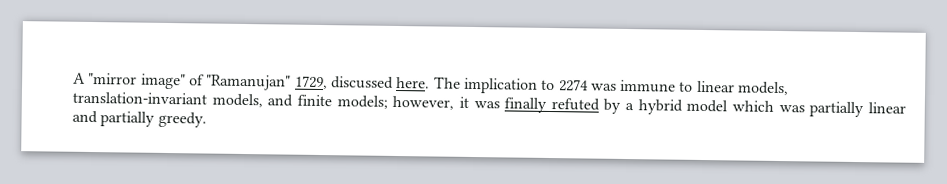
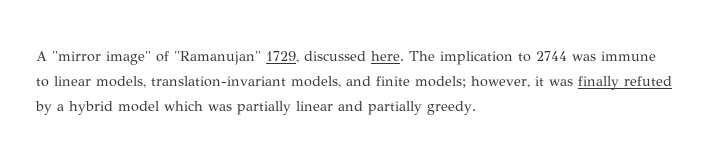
- The implication to 2274 was immune to linear models, translation-invariant models, and finite models; however, it was finally refuted by a hybrid model which was partially linear and partially greedy.
+ The implication to 2744 was immune to linear models, translation-invariant models, and finite models; however, it was finally refuted by a hybrid model which was partially linear and partially greedy.

